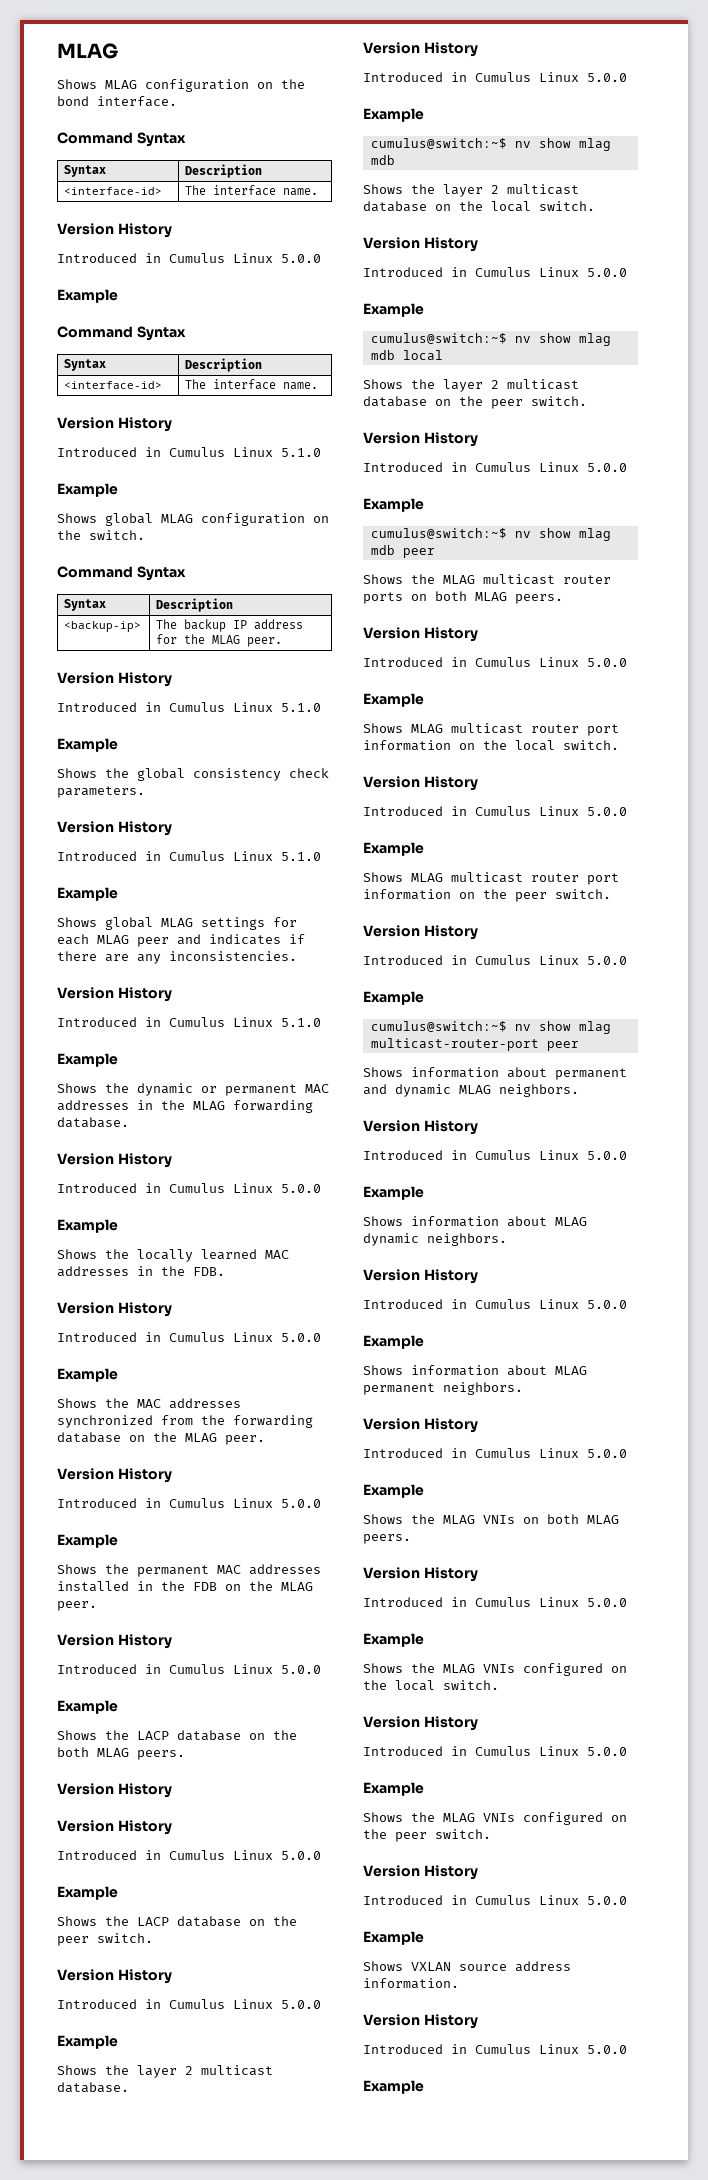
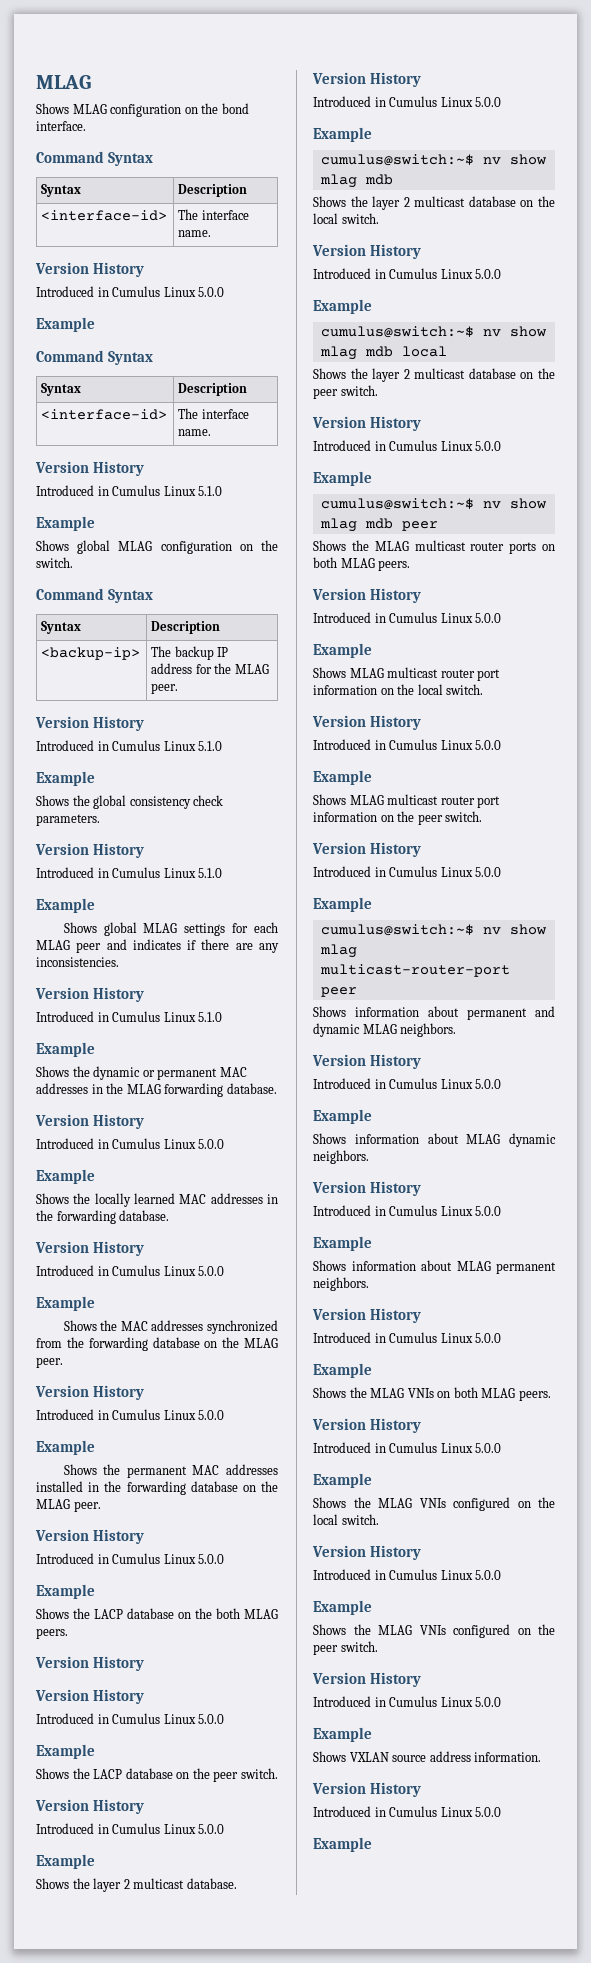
- Shows the locally learned MAC addresses in the FDB.
+ Shows the locally learned MAC addresses in the forwarding database.
- Shows the permanent MAC addresses installed in the FDB on the MLAG peer.
+ Shows the permanent MAC addresses installed in the forwarding database on the MLAG peer.

